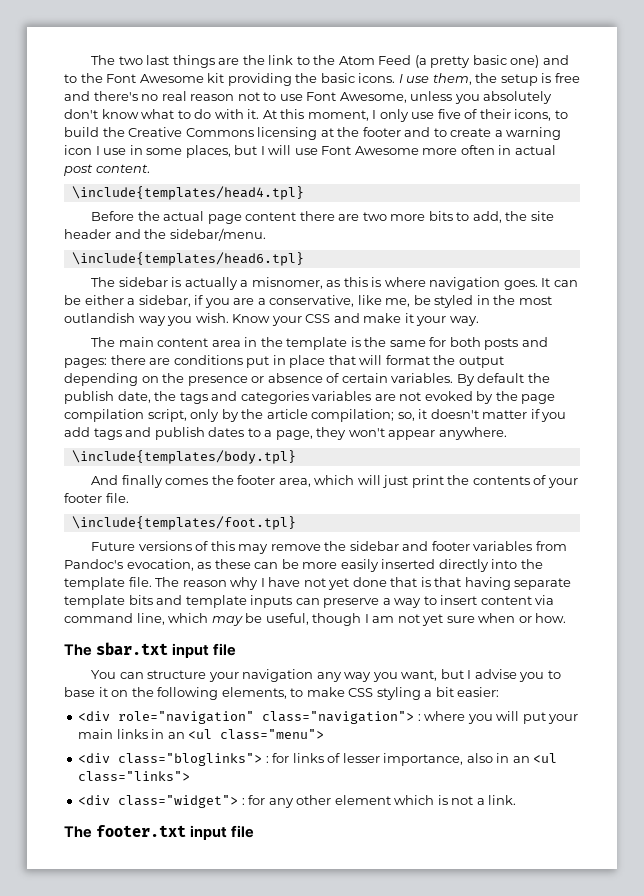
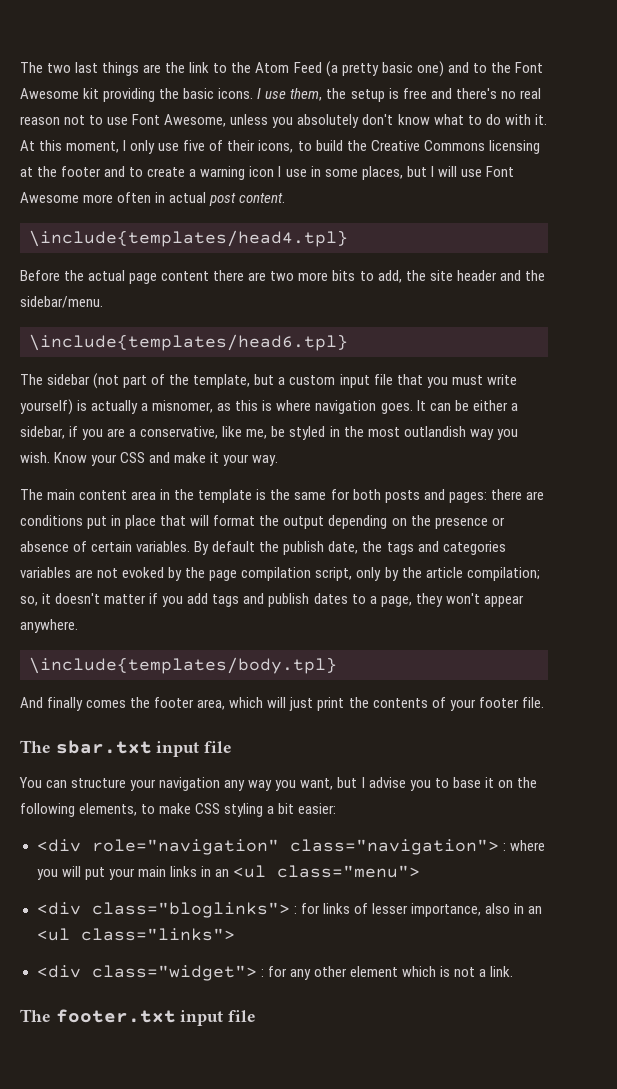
- The sidebar is actually a misnomer, as this is where navigation goes.
+ The sidebar (not part of the template, but a custom input file that you must write yourself) is actually a misnomer, as this is where navigation goes.
- \include{templates/foot.tpl}
- Future versions of this may remove the sidebar and footer variables from Pandoc's evocation, as these can be more easily inserted directly into the template file. The reason why I have not yet done that is that having separate template bits and template inputs can preserve a way to insert content via command line, which may be useful, though I am not yet sure when or how.

